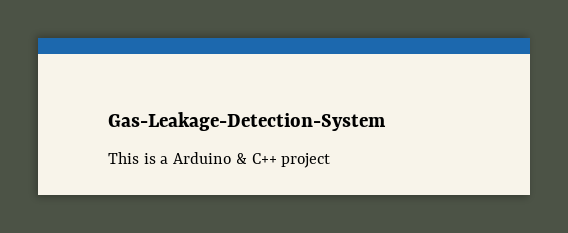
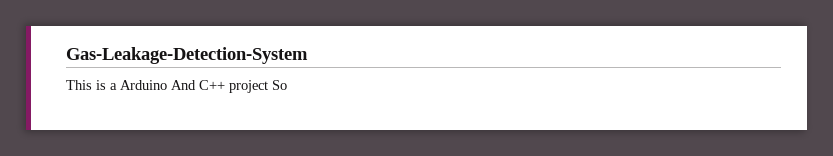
- This is a Arduino & C++ project
+ This is a Arduino And C++ project So

